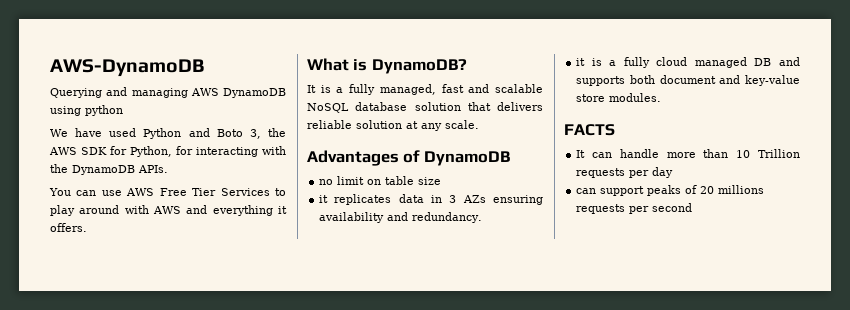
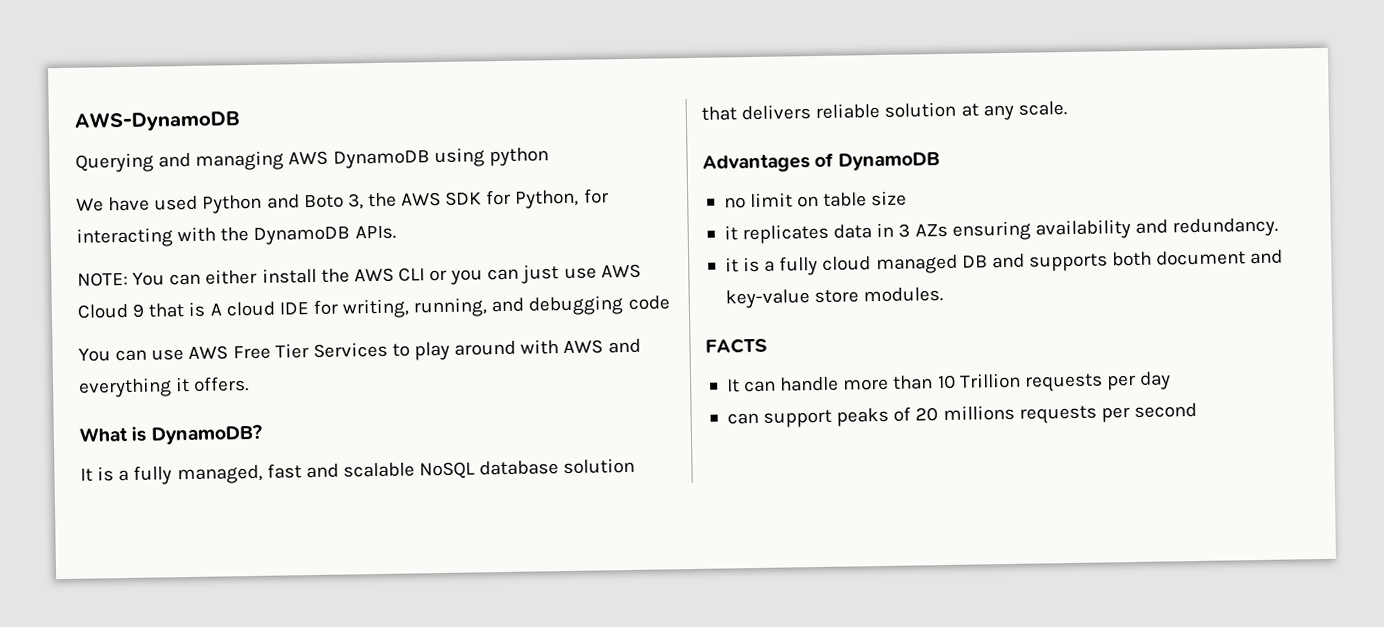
+ NOTE: You can either install the AWS CLI or you can just use AWS Cloud 9 that is A cloud IDE for writing, running, and debugging code

